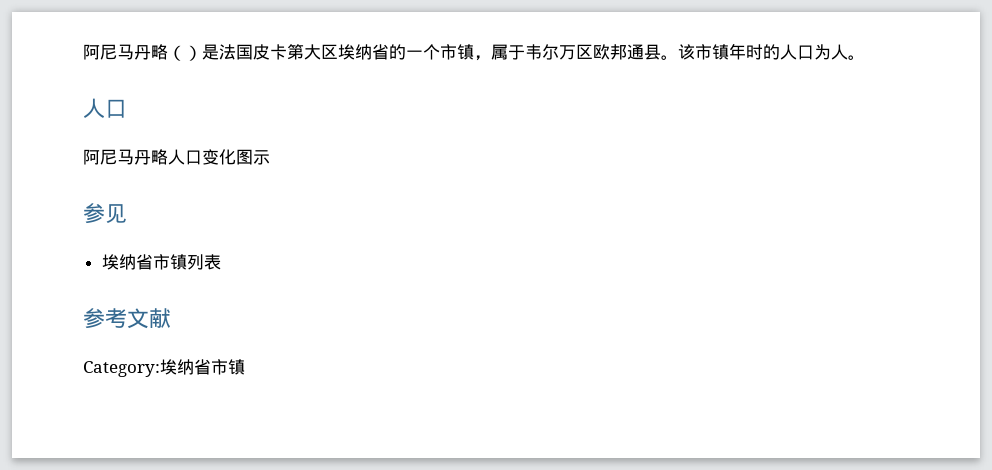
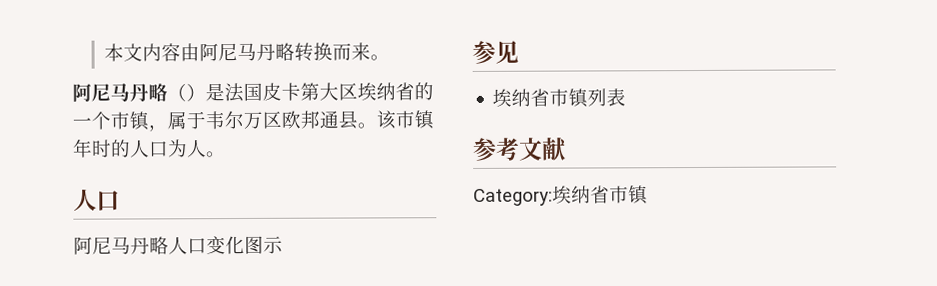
+ 本文内容由阿尼马丹略转换而来。

